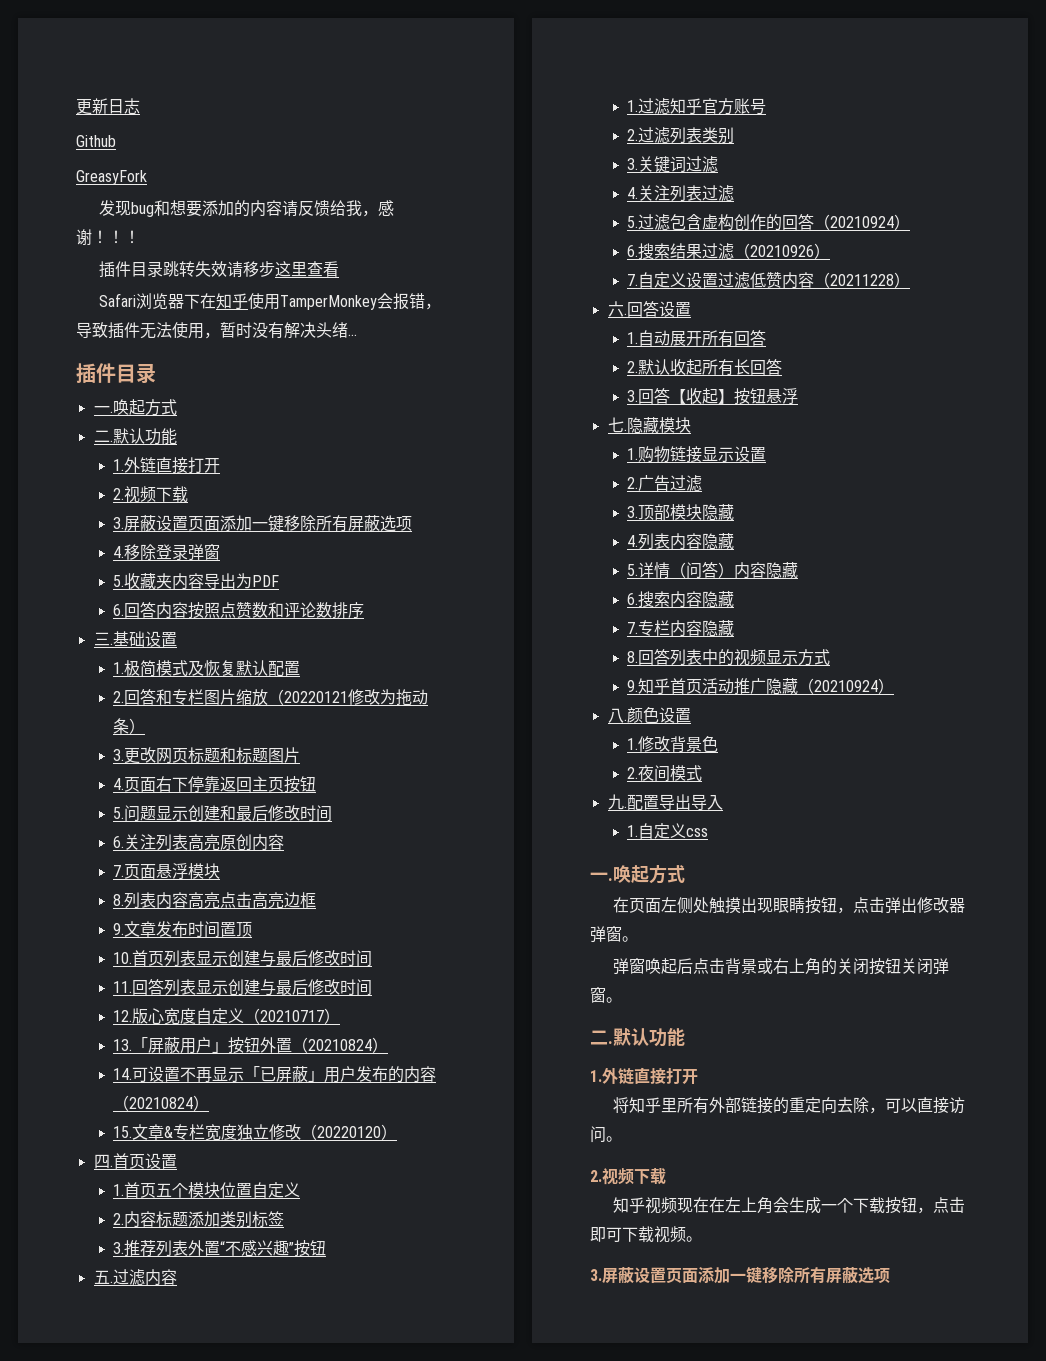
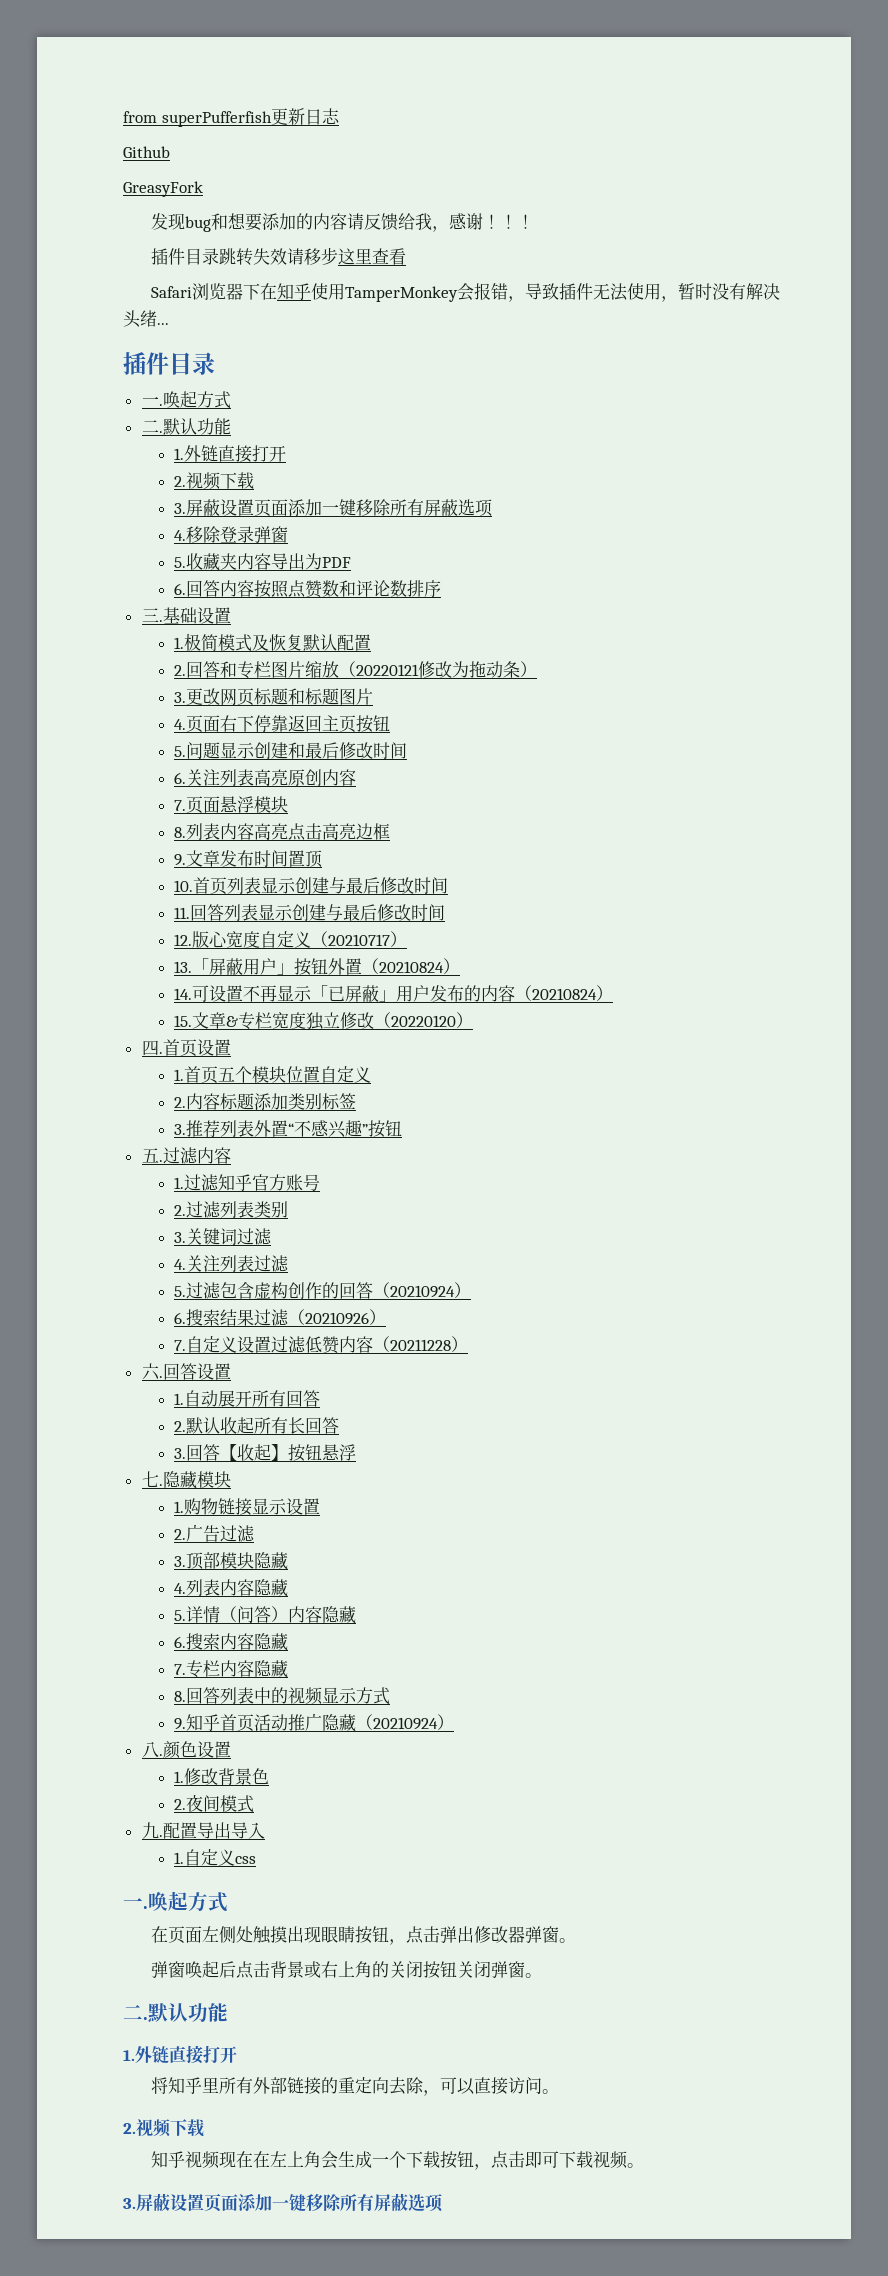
- 更新日志
+ from superPufferfish更新日志

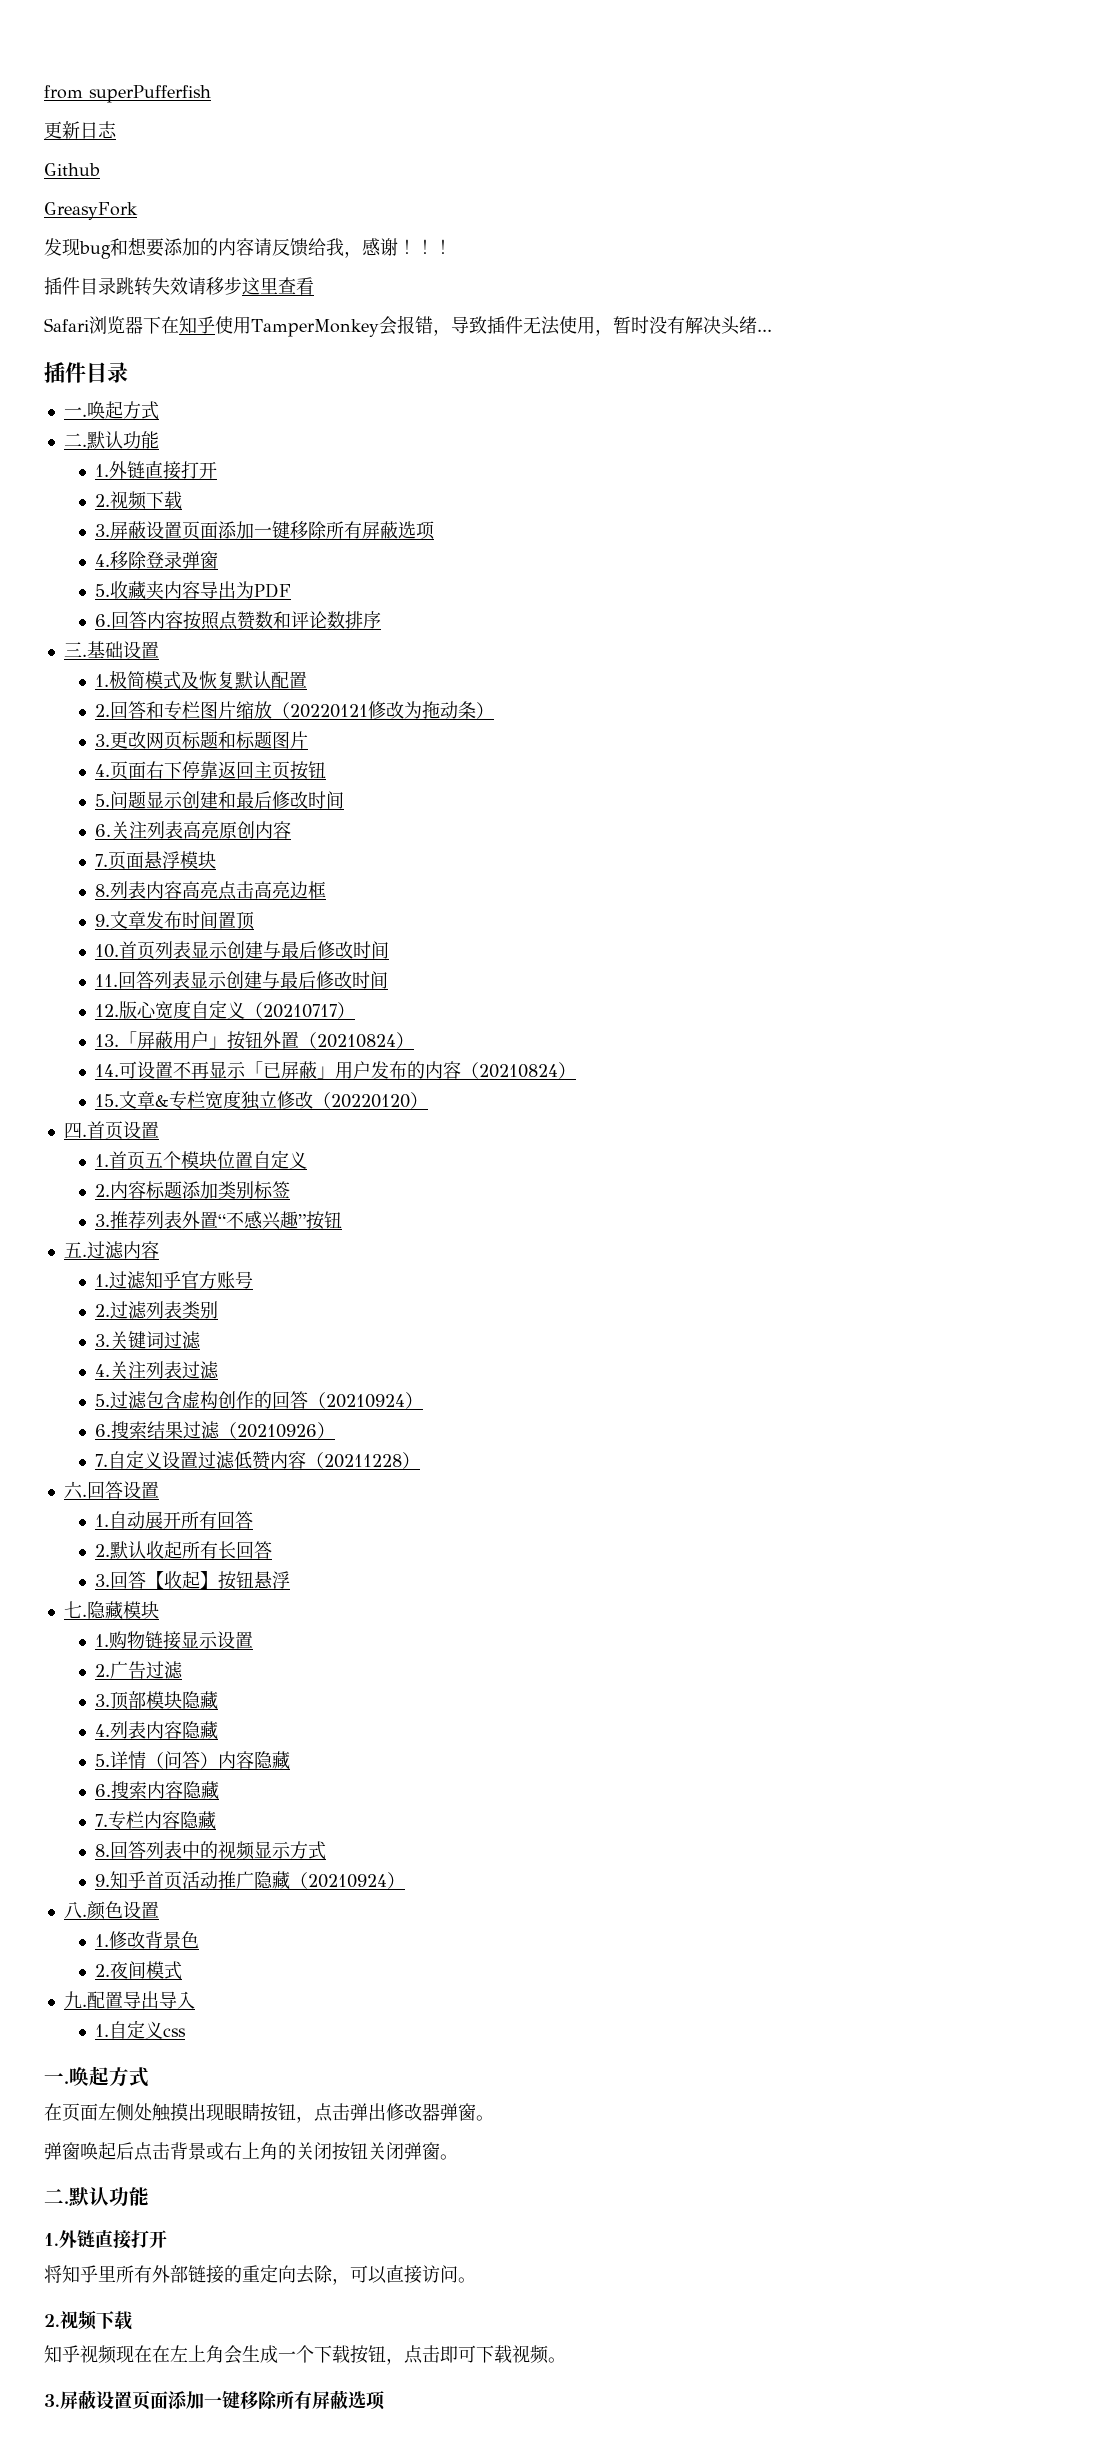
- from superPufferfish更新日志
+ from superPufferfish
+ 更新日志

